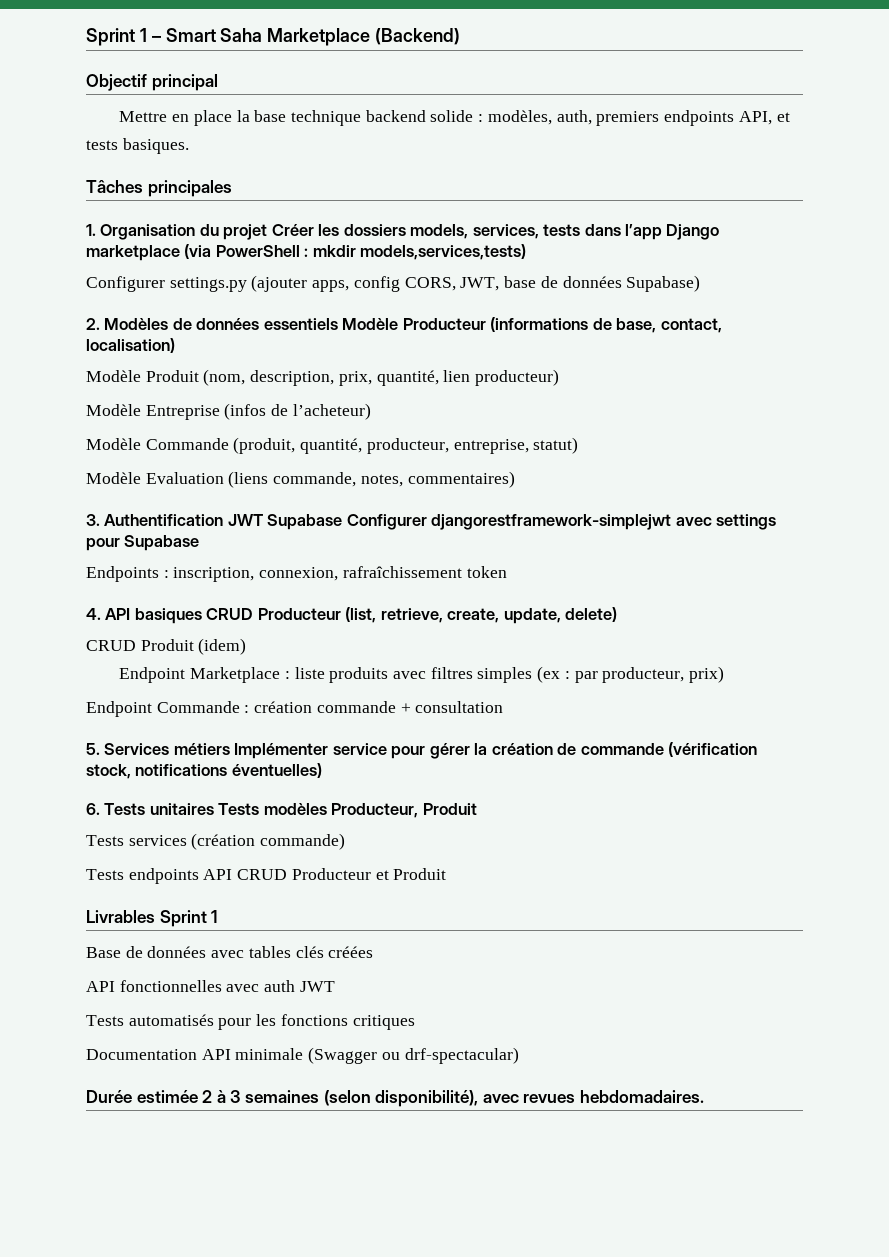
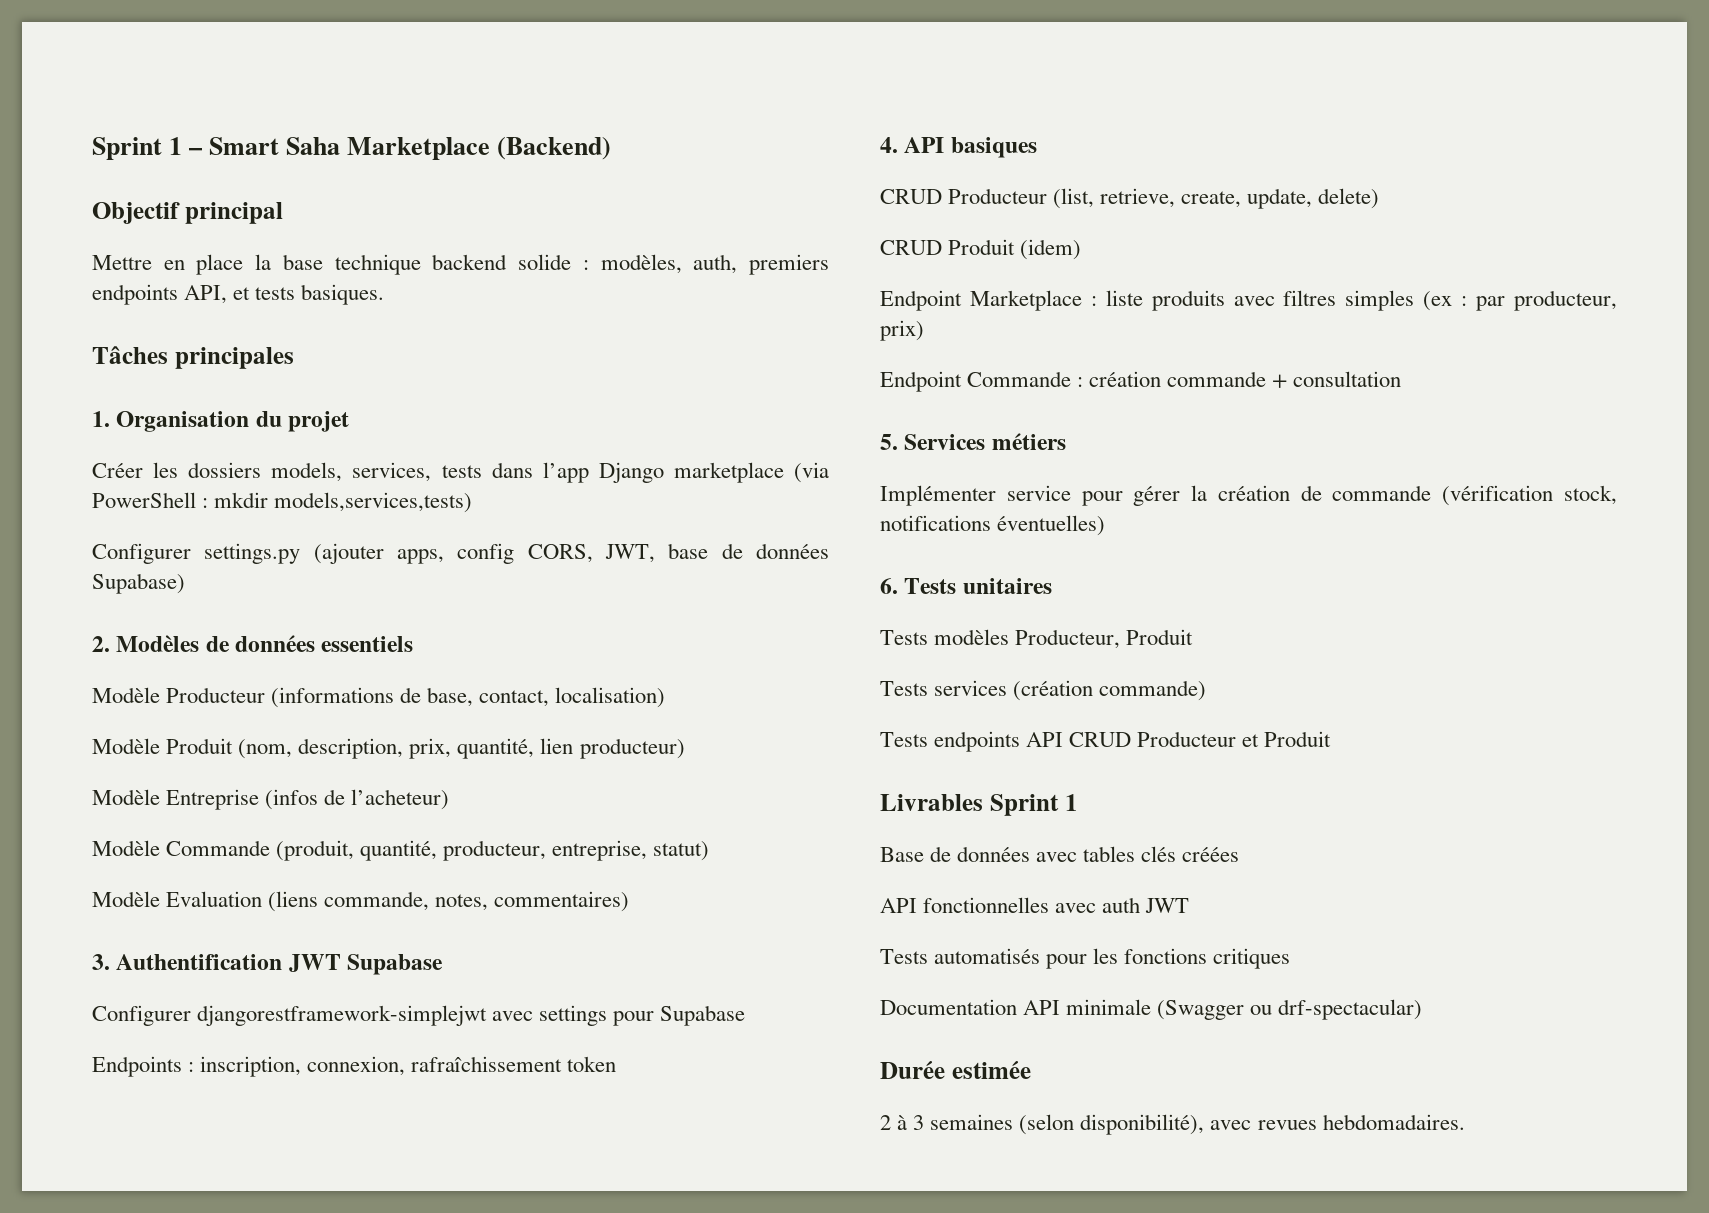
- 1. Organisation du projet Créer les dossiers models, services, tests dans l’app Django marketplace (via PowerShell : mkdir models,services,tests)
+ 1. Organisation du projet
+ Créer les dossiers models, services, tests dans l’app Django marketplace (via PowerShell : mkdir models,services,tests)
- 2. Modèles de données essentiels Modèle Producteur (informations de base, contact, localisation)
+ 2. Modèles de données essentiels
+ Modèle Producteur (informations de base, contact, localisation)
- 3. Authentification JWT Supabase Configurer djangorestframework-simplejwt avec settings pour Supabase
+ 3. Authentification JWT Supabase
+ Configurer djangorestframework-simplejwt avec settings pour Supabase
- 4. API basiques CRUD Producteur (list, retrieve, create, update, delete)
+ 4. API basiques
+ CRUD Producteur (list, retrieve, create, update, delete)
- 5. Services métiers Implémenter service pour gérer la création de commande (vérification stock, notifications éventuelles)
+ 5. Services métiers
+ Implémenter service pour gérer la création de commande (vérification stock, notifications éventuelles)
- 6. Tests unitaires Tests modèles Producteur, Produit
+ 6. Tests unitaires
+ Tests modèles Producteur, Produit
- Durée estimée 2 à 3 semaines (selon disponibilité), avec revues hebdomadaires.
+ Durée estimée
+ 2 à 3 semaines (selon disponibilité), avec revues hebdomadaires.

